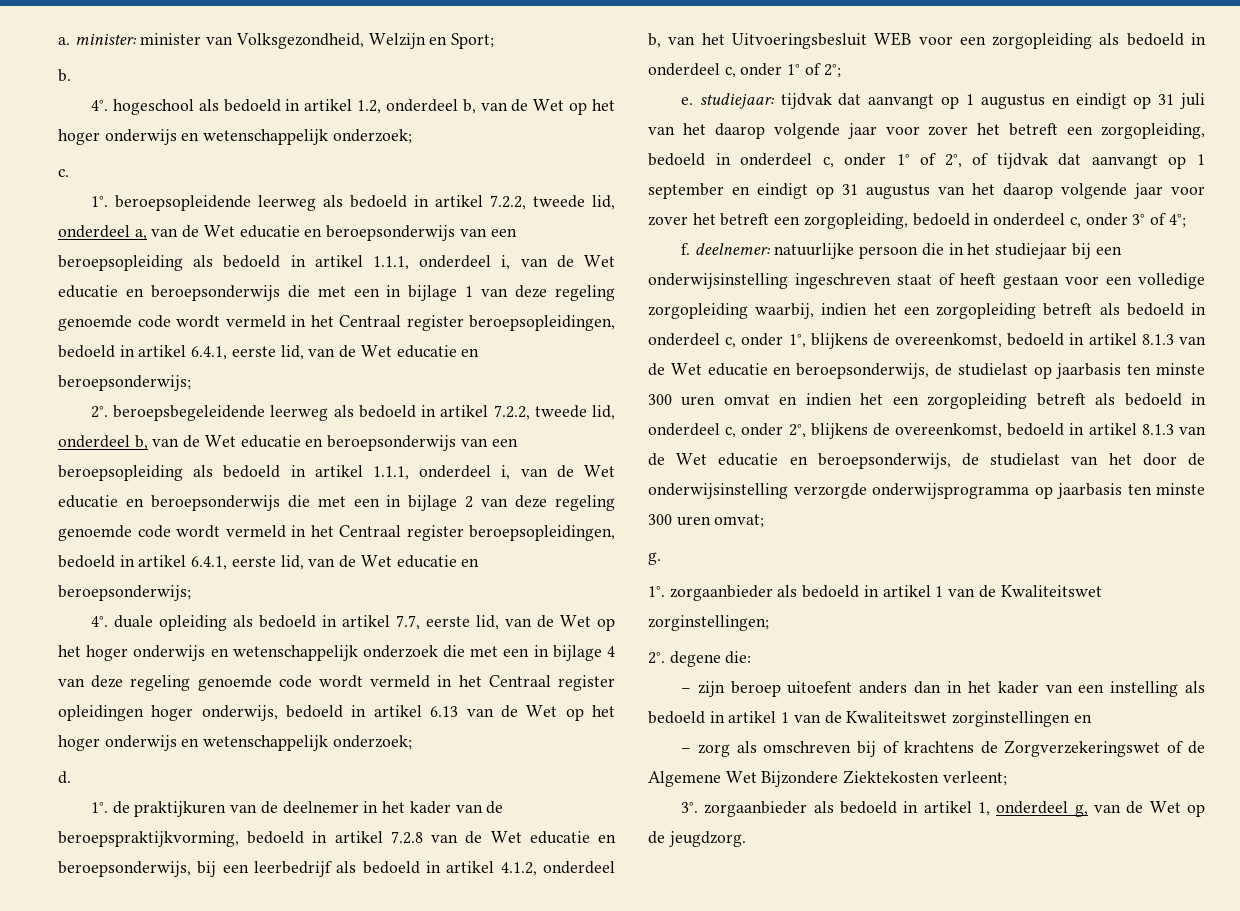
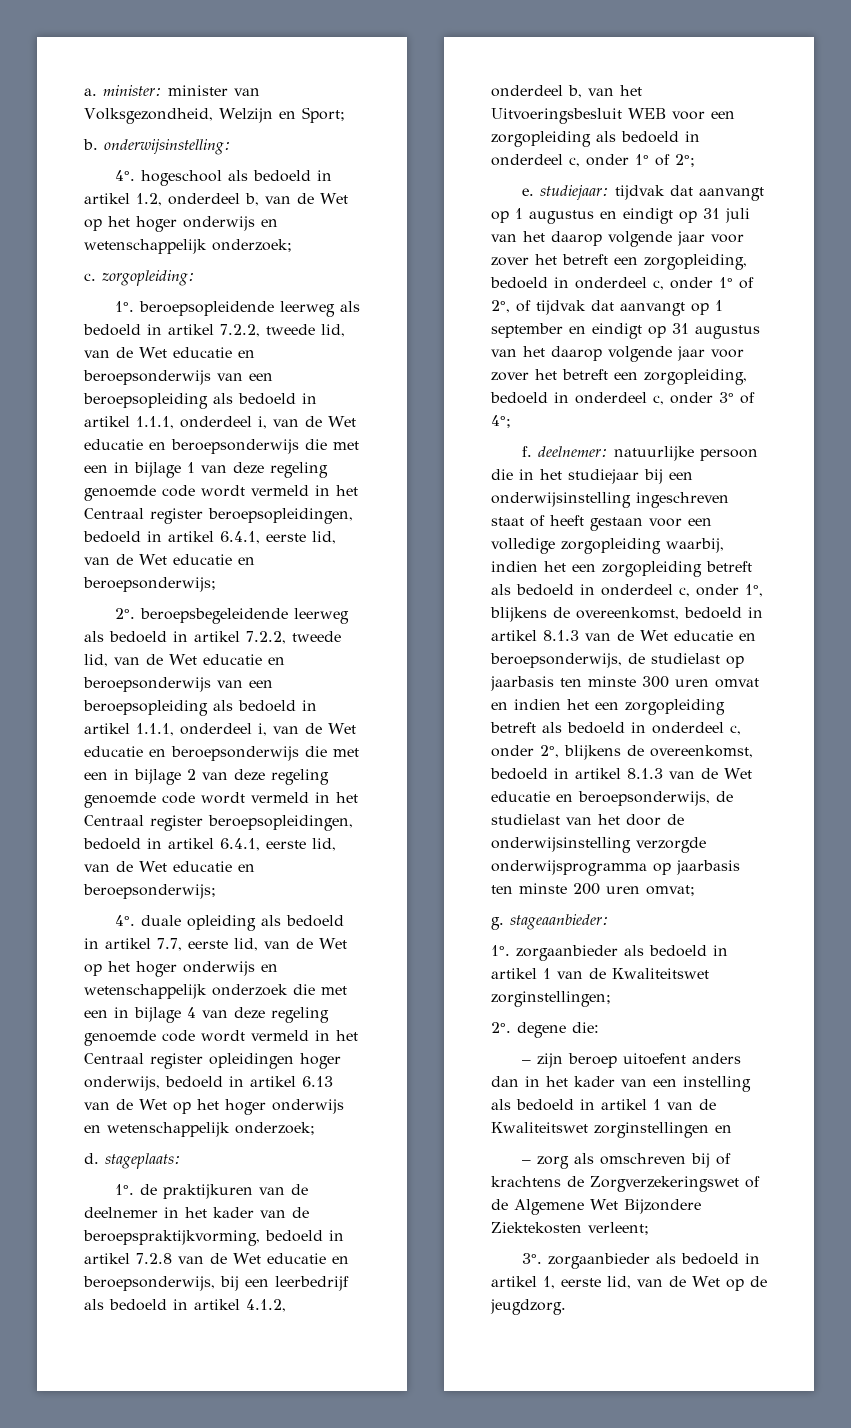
- b.
+ b. onderwijsinstelling:
- c.
+ c. zorgopleiding:
- 1°. beroepsopleidende leerweg als bedoeld in artikel 7.2.2, tweede lid, onderdeel a, van de Wet educatie en beroepsonderwijs van een beroepsopleiding als bedoeld in artikel 1.1.1, onderdeel i, van de Wet educatie en beroepsonderwijs die met een in bijlage 1 van deze regeling genoemde code wordt vermeld in het Centraal register beroepsopleidingen, bedoeld in artikel 6.4.1, eerste lid, van de Wet educatie en beroepsonderwijs;
+ 1°. beroepsopleidende leerweg als bedoeld in artikel 7.2.2, tweede lid, van de Wet educatie en beroepsonderwijs van een beroepsopleiding als bedoeld in artikel 1.1.1, onderdeel i, van de Wet educatie en beroepsonderwijs die met een in bijlage 1 van deze regeling genoemde code wordt vermeld in het Centraal register beroepsopleidingen, bedoeld in artikel 6.4.1, eerste lid, van de Wet educatie en beroepsonderwijs;
- 2°. beroepsbegeleidende leerweg als bedoeld in artikel 7.2.2, tweede lid, onderdeel b, van de Wet educatie en beroepsonderwijs van een beroepsopleiding als bedoeld in artikel 1.1.1, onderdeel i, van de Wet educatie en beroepsonderwijs die met een in bijlage 2 van deze regeling genoemde code wordt vermeld in het Centraal register beroepsopleidingen, bedoeld in artikel 6.4.1, eerste lid, van de Wet educatie en beroepsonderwijs;
+ 2°. beroepsbegeleidende leerweg als bedoeld in artikel 7.2.2, tweede lid, van de Wet educatie en beroepsonderwijs van een beroepsopleiding als bedoeld in artikel 1.1.1, onderdeel i, van de Wet educatie en beroepsonderwijs die met een in bijlage 2 van deze regeling genoemde code wordt vermeld in het Centraal register beroepsopleidingen, bedoeld in artikel 6.4.1, eerste lid, van de Wet educatie en beroepsonderwijs;
- d.
+ d. stageplaats:
- natuurlijke persoon die in het studiejaar bij een onderwijsinstelling ingeschreven staat of heeft gestaan voor een volledige zorgopleiding waarbij, indien het een zorgopleiding betreft als bedoeld in onderdeel c, onder 1°, blijkens de overeenkomst, bedoeld in artikel 8.1.3 van de Wet educatie en beroepsonderwijs, de studielast op jaarbasis ten minste 300 uren omvat en indien het een zorgopleiding betreft als bedoeld in onderdeel c, onder 2°, blijkens de overeenkomst, bedoeld in artikel 8.1.3 van de Wet educatie en beroepsonderwijs, de studielast van het door de onderwijsinstelling verzorgde onderwijsprogramma op jaarbasis ten minste 300 uren omvat;
+ natuurlijke persoon die in het studiejaar bij een onderwijsinstelling ingeschreven staat of heeft gestaan voor een volledige zorgopleiding waarbij, indien het een zorgopleiding betreft als bedoeld in onderdeel c, onder 1°, blijkens de overeenkomst, bedoeld in artikel 8.1.3 van de Wet educatie en beroepsonderwijs, de studielast op jaarbasis ten minste 300 uren omvat en indien het een zorgopleiding betreft als bedoeld in onderdeel c, onder 2°, blijkens de overeenkomst, bedoeld in artikel 8.1.3 van de Wet educatie en beroepsonderwijs, de studielast van het door de onderwijsinstelling verzorgde onderwijsprogramma op jaarbasis ten minste 200 uren omvat;
- g.
+ g. stageaanbieder:
- 3°. zorgaanbieder als bedoeld in artikel 1, onderdeel g, van de Wet op de jeugdzorg.
+ 3°. zorgaanbieder als bedoeld in artikel 1, eerste lid, van de Wet op de jeugdzorg.

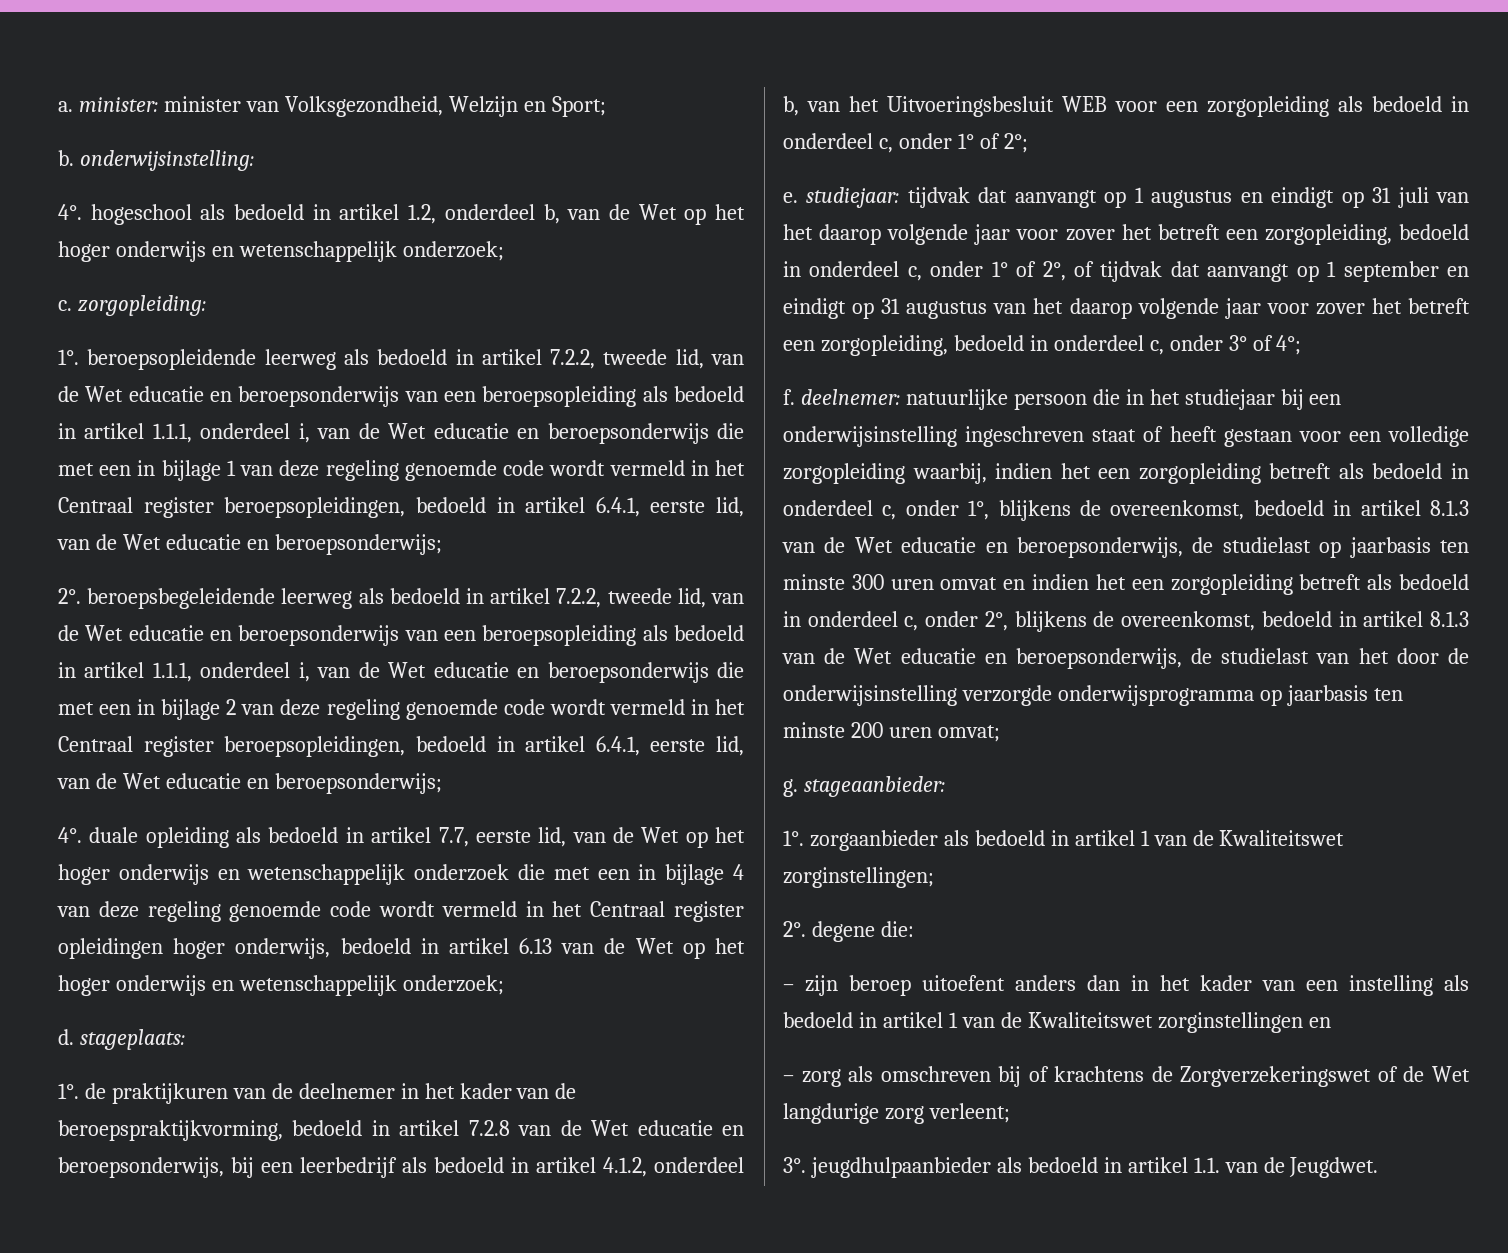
- – zorg als omschreven bij of krachtens de Zorgverzekeringswet of de Algemene Wet Bijzondere Ziektekosten verleent;
+ – zorg als omschreven bij of krachtens de Zorgverzekeringswet of de Wet langdurige zorg verleent;
- 3°. zorgaanbieder als bedoeld in artikel 1, eerste lid, van de Wet op de jeugdzorg.
+ 3°. jeugdhulpaanbieder als bedoeld in artikel 1.1. van de Jeugdwet.

